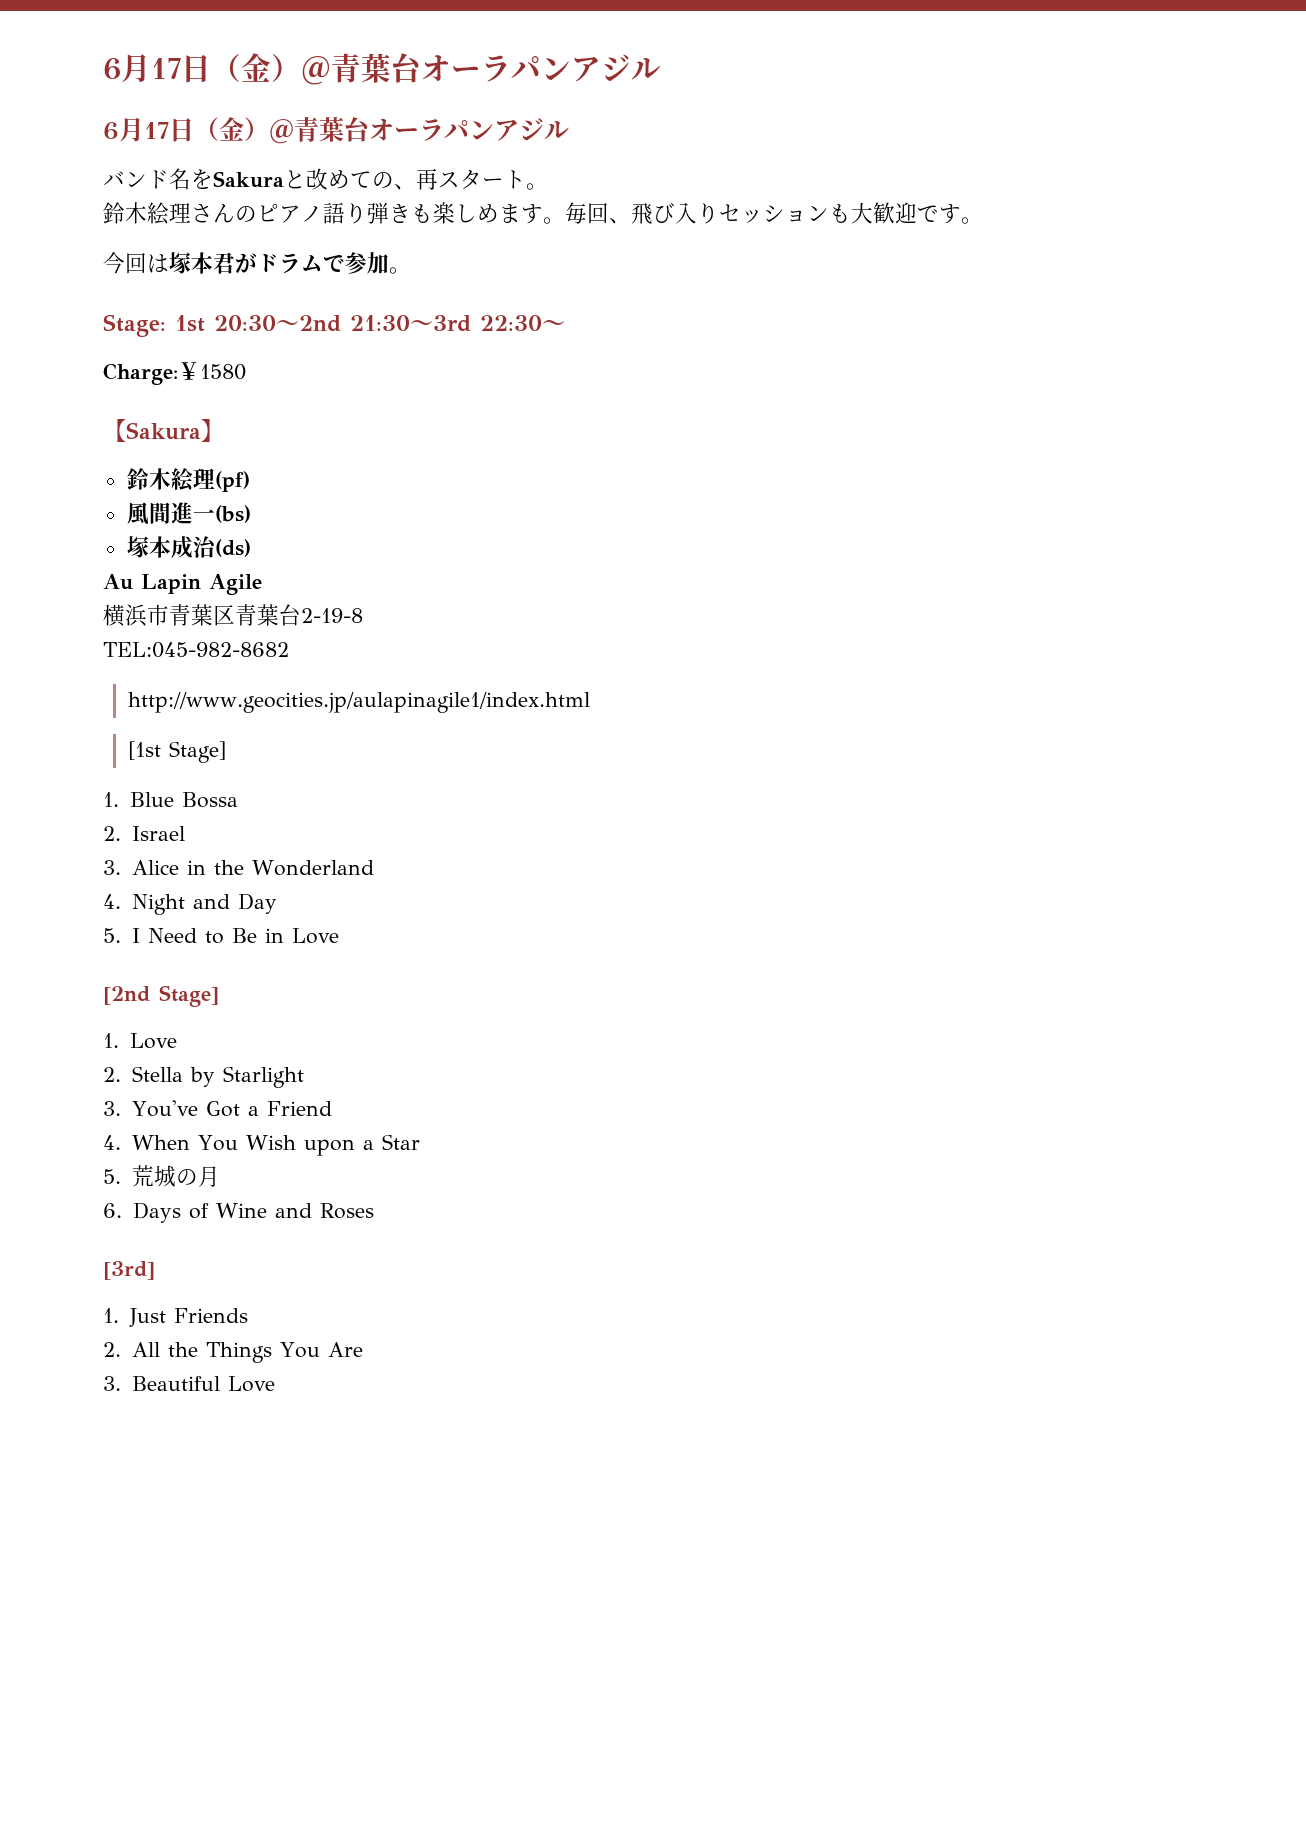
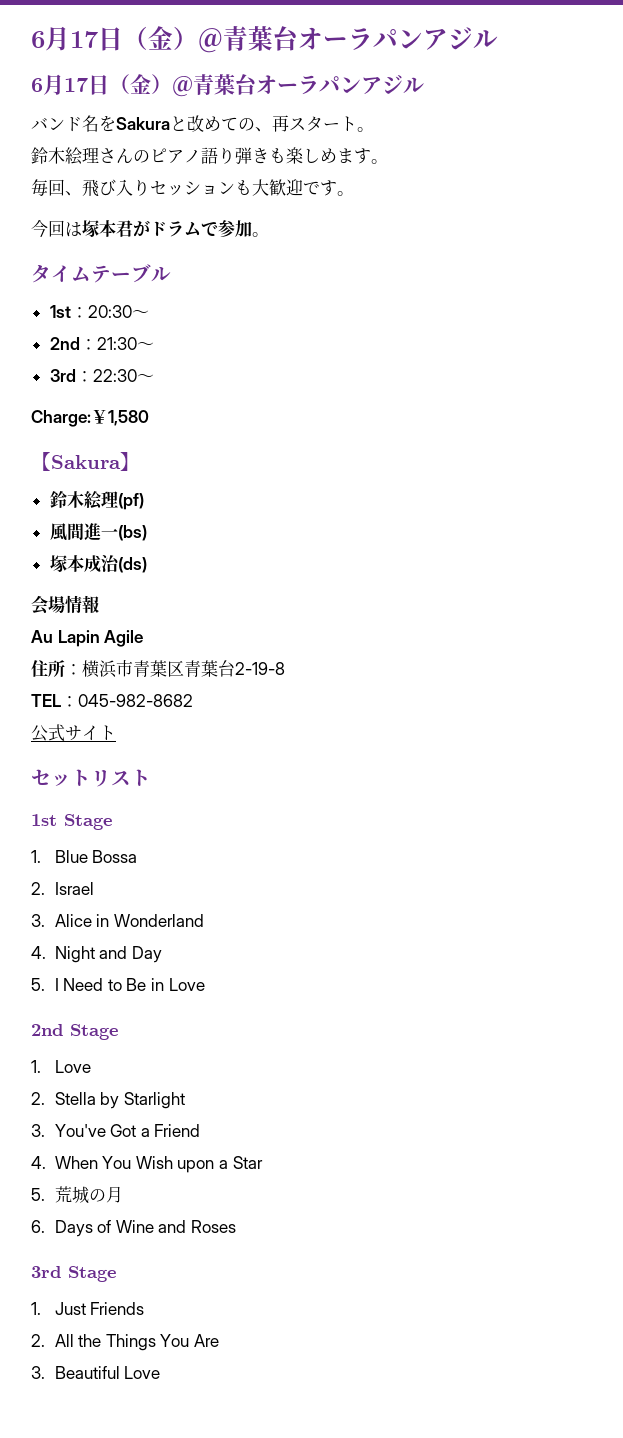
- 鈴木絵理さんのピアノ語り弾きも楽しめます。毎回、飛び入りセッションも大歓迎です。
+ 鈴木絵理さんのピアノ語り弾きも楽しめます。
+ 毎回、飛び入りセッションも大歓迎です。
- Stage: 1st 20:30〜2nd 21:30〜3rd 22:30〜
+ タイムテーブル
+ 1st：20:30〜
+ 2nd：21:30〜
+ 3rd：22:30〜
- Charge:￥1580
+ Charge:￥1,580
+ 会場情報
- 横浜市青葉区青葉台2-19-8
+ 住所：横浜市青葉区青葉台2-19-8
- TEL:045-982-8682
- http://www.geocities.jp/aulapinagile1/index.html
- [1st Stage]
+ TEL：045-982-8682
+ 公式サイト
+ セットリスト
+ 1st Stage
- 3. Alice in the Wonderland
+ 3. Alice in Wonderland
- [2nd Stage]
+ 2nd Stage
- [3rd]
+ 3rd Stage

